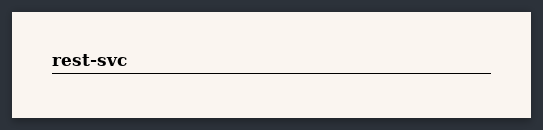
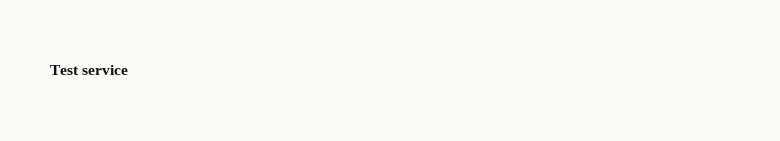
- rest-svc
+ Test service

